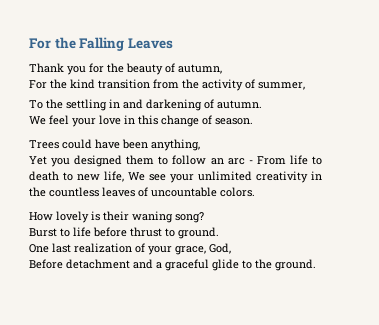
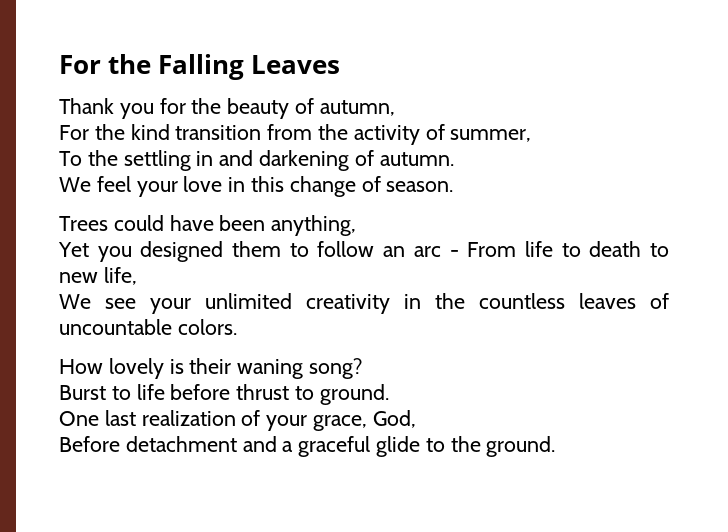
- Yet you designed them to follow an arc - From life to death to new life, We see your unlimited creativity in the countless leaves of uncountable colors.
+ Yet you designed them to follow an arc - From life to death to new life,
+ We see your unlimited creativity in the countless leaves of uncountable colors.

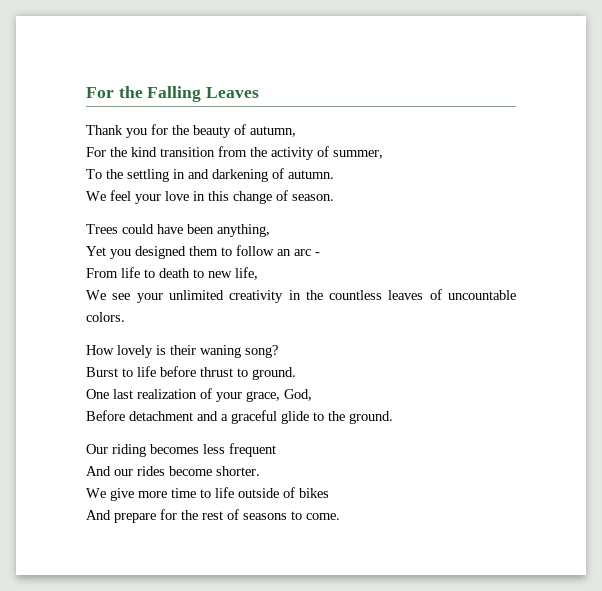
- Yet you designed them to follow an arc - From life to death to new life,
+ Yet you designed them to follow an arc -
+ From life to death to new life,
+ Our riding becomes less frequent
+ And our rides become shorter.
+ We give more time to life outside of bikes
+ And prepare for the rest of seasons to come.

